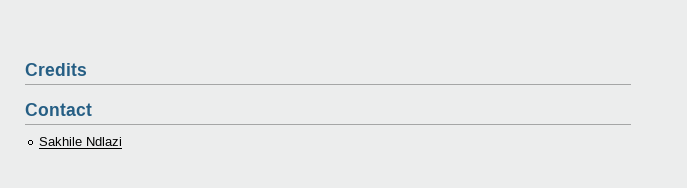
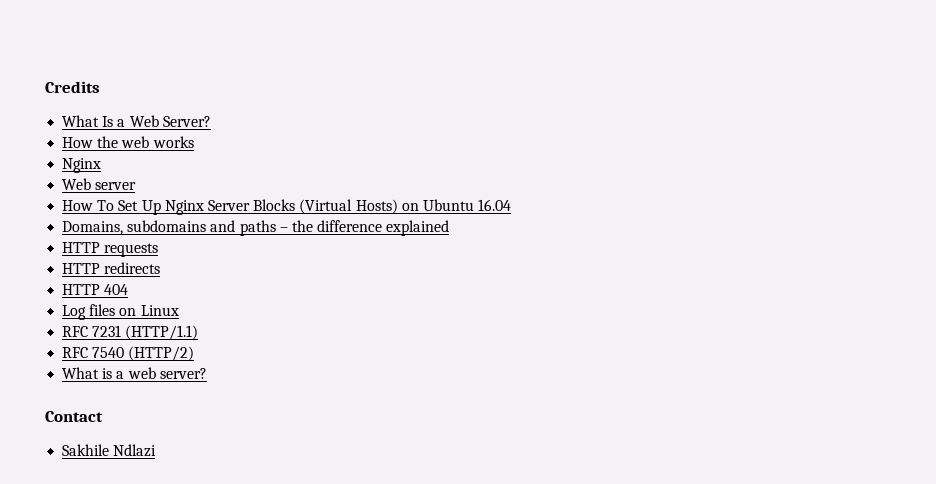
+ What Is a Web Server?
+ How the web works
+ Nginx
+ Web server
+ How To Set Up Nginx Server Blocks (Virtual Hosts) on Ubuntu 16.04
+ Domains, subdomains and paths – the difference explained
+ HTTP requests
+ HTTP redirects
+ HTTP 404
+ Log files on Linux
+ RFC 7231 (HTTP/1.1)
+ RFC 7540 (HTTP/2)
+ What is a web server?

